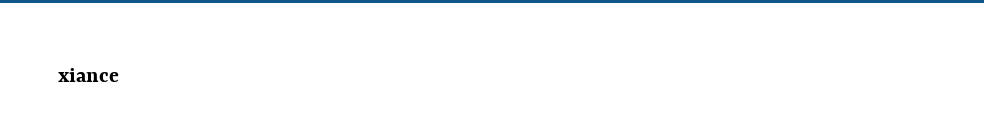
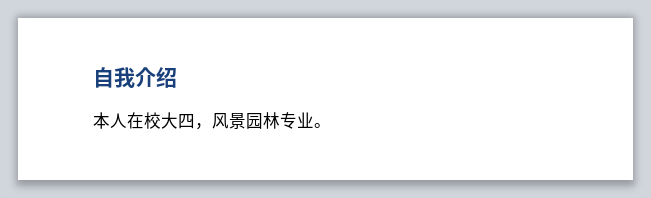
- xiance
+ 自我介绍
+ 本人在校大四，风景园林专业。

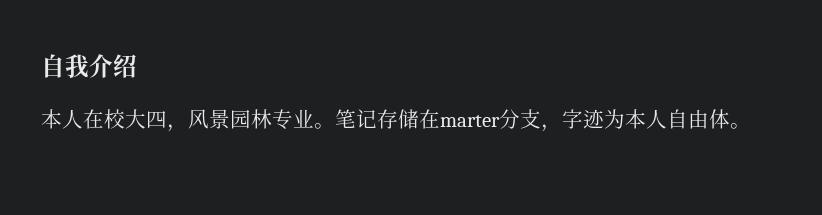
+ 笔记存储在marter分支，字迹为本人自由体。

